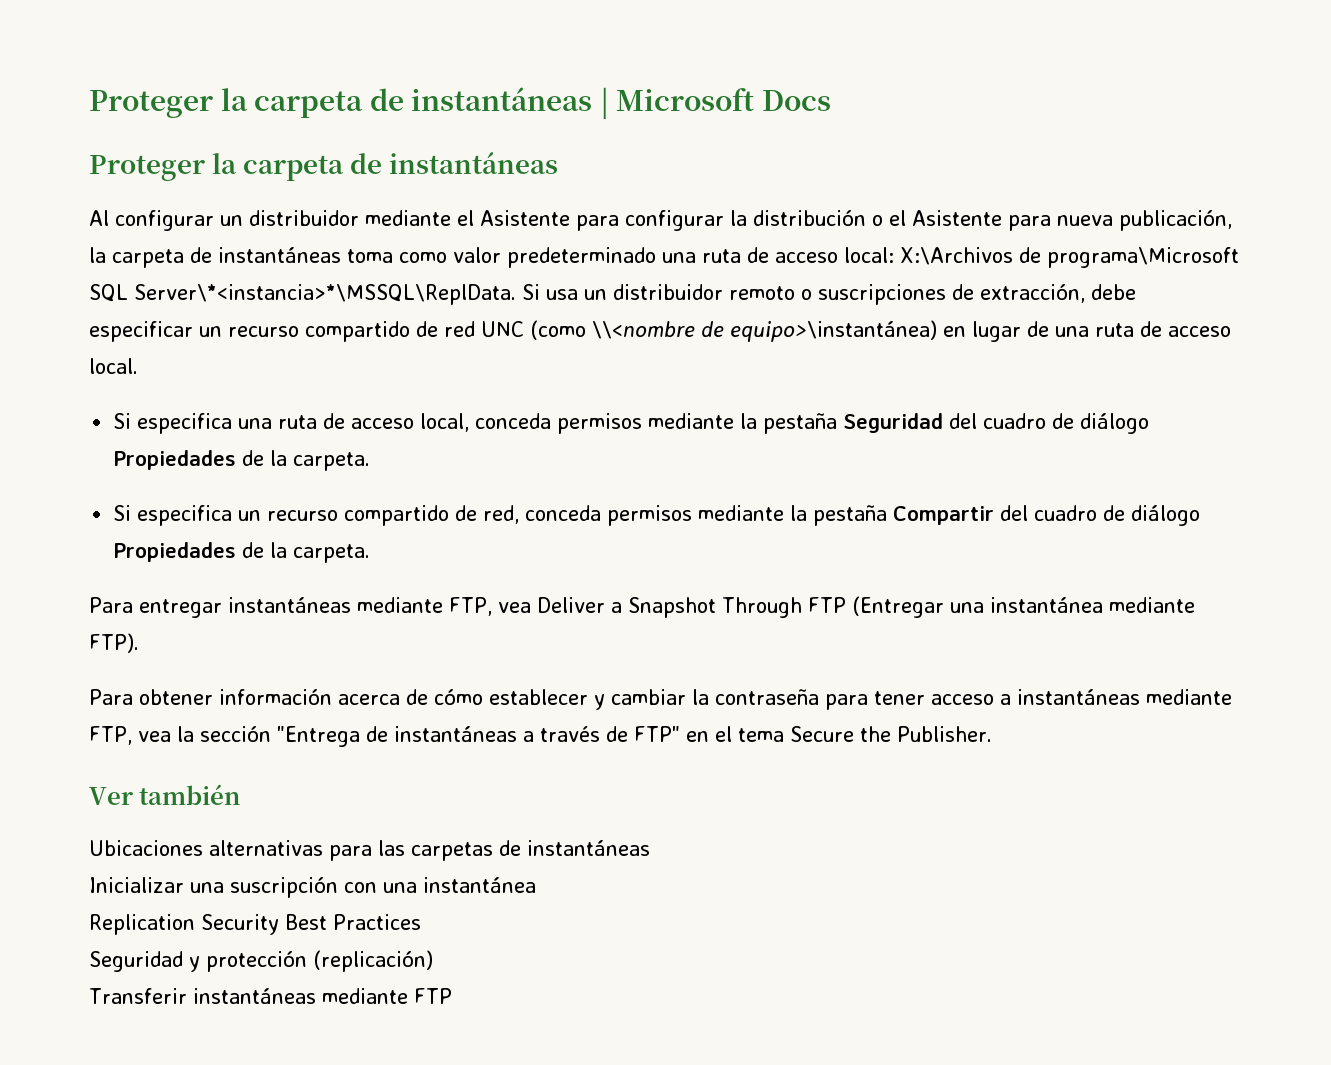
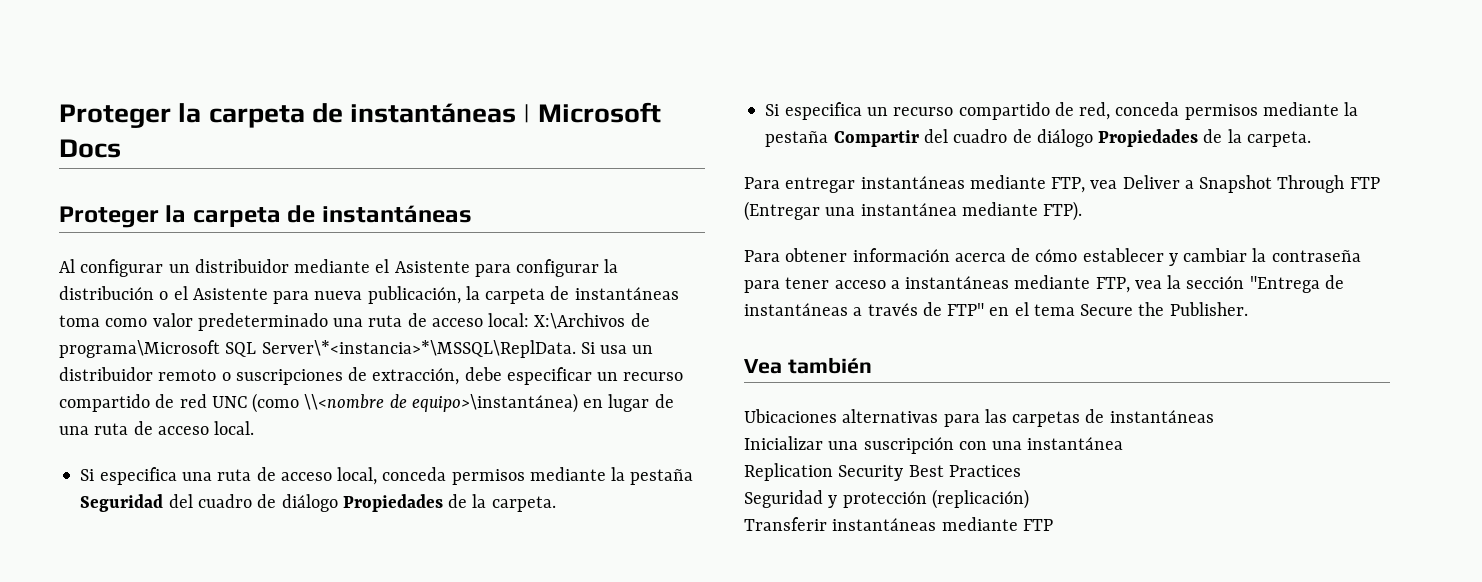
- Ver también
+ Vea también

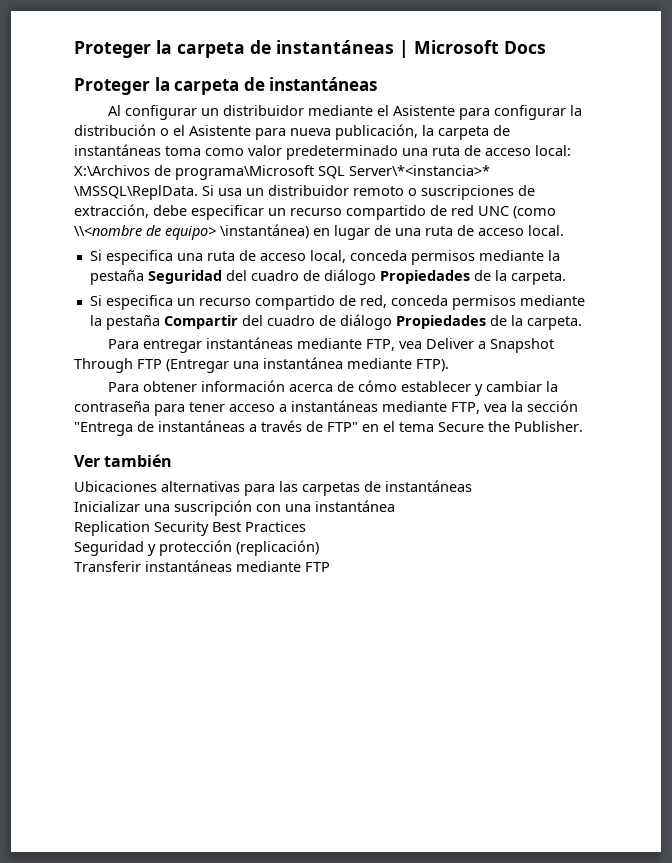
- Al configurar un distribuidor mediante el Asistente para configurar la distribución o el Asistente para nueva publicación, la carpeta de instantáneas toma como valor predeterminado una ruta de acceso local: X:\Archivos de programa\Microsoft SQL Server\*<instancia>*\MSSQL\ReplData.
+ Al configurar un distribuidor mediante el Asistente para configurar la distribución o el Asistente para nueva publicación, la carpeta de instantáneas toma como valor predeterminado una ruta de acceso local: X:\Archivos de programa\Microsoft SQL Server\*<instancia>* \MSSQL\ReplData.
- Si usa un distribuidor remoto o suscripciones de extracción, debe especificar un recurso compartido de red UNC (como \\<nombre de equipo>\instantánea) en lugar de una ruta de acceso local.
+ Si usa un distribuidor remoto o suscripciones de extracción, debe especificar un recurso compartido de red UNC (como \\<nombre de equipo> \instantánea) en lugar de una ruta de acceso local.
- Vea también
+ Ver también

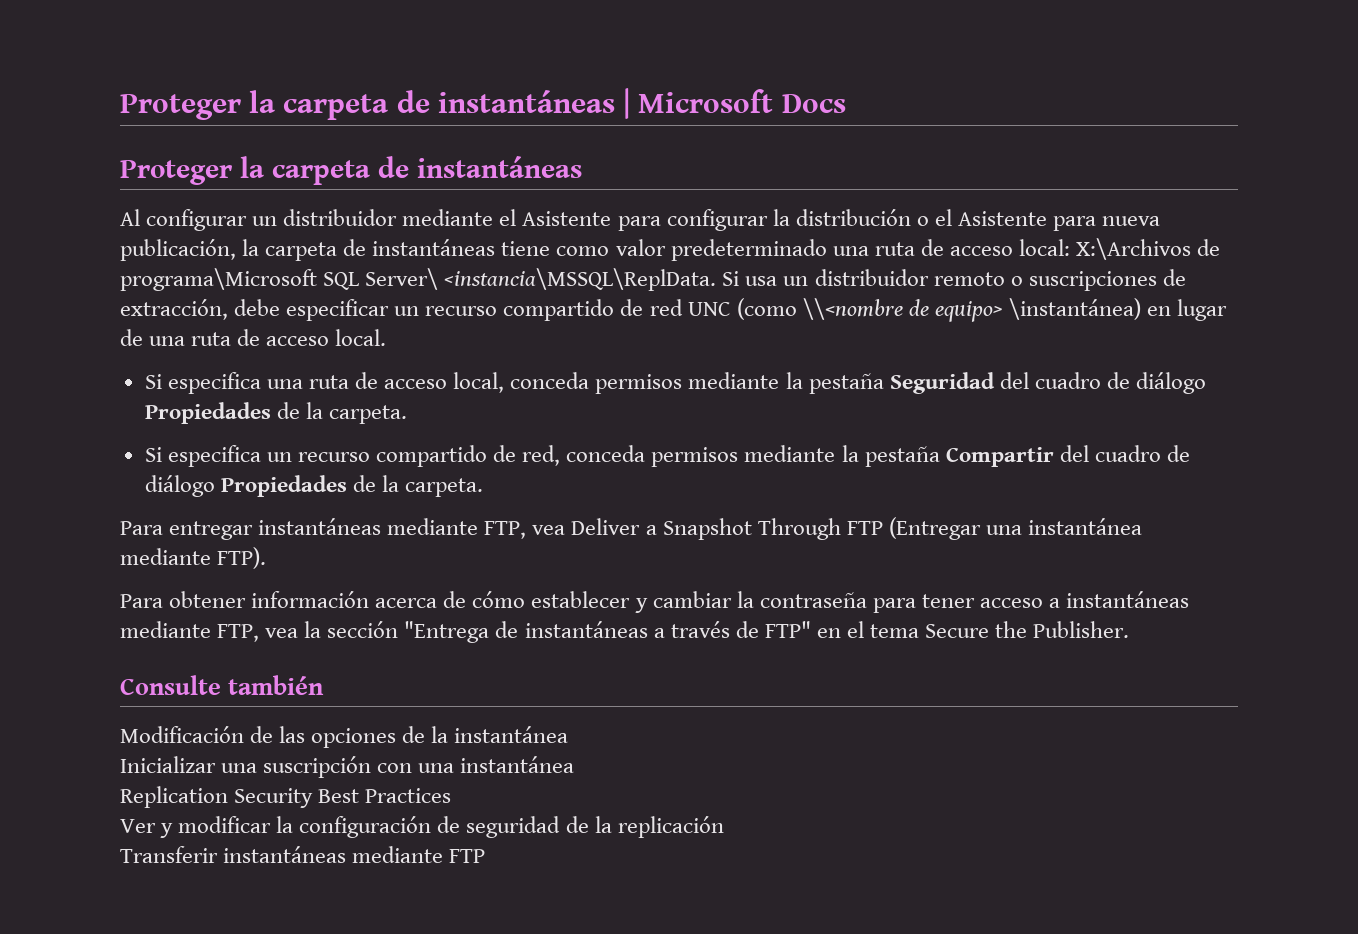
- Al configurar un distribuidor mediante el Asistente para configurar la distribución o el Asistente para nueva publicación, la carpeta de instantáneas toma como valor predeterminado una ruta de acceso local: X:\Archivos de programa\Microsoft SQL Server\*<instancia>* \MSSQL\ReplData.
+ Al configurar un distribuidor mediante el Asistente para configurar la distribución o el Asistente para nueva publicación, la carpeta de instantáneas tiene como valor predeterminado una ruta de acceso local: X:\Archivos de programa\Microsoft SQL Server\ <instancia\MSSQL\ReplData.
- Ver también
+ Consulte también
- Ubicaciones alternativas para las carpetas de instantáneas
+ Modificación de las opciones de la instantánea
- Seguridad y protección (replicación)
+ Ver y modificar la configuración de seguridad de la replicación

